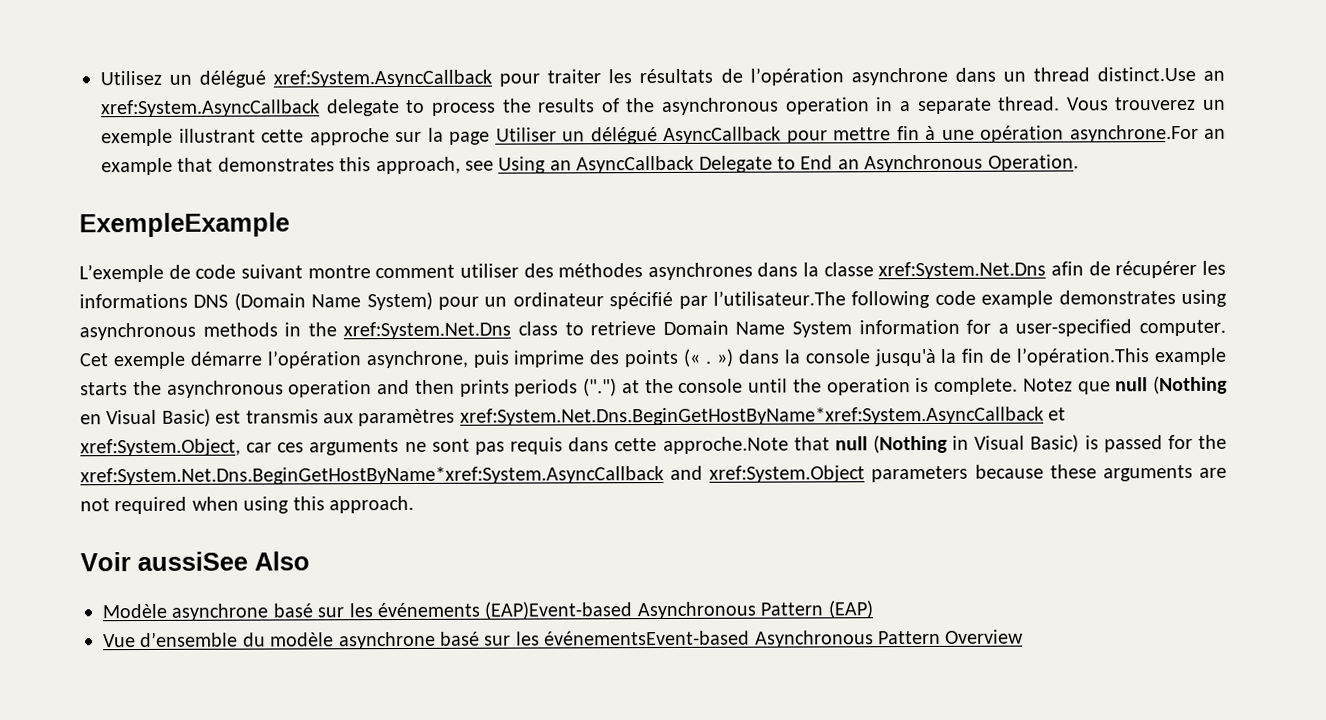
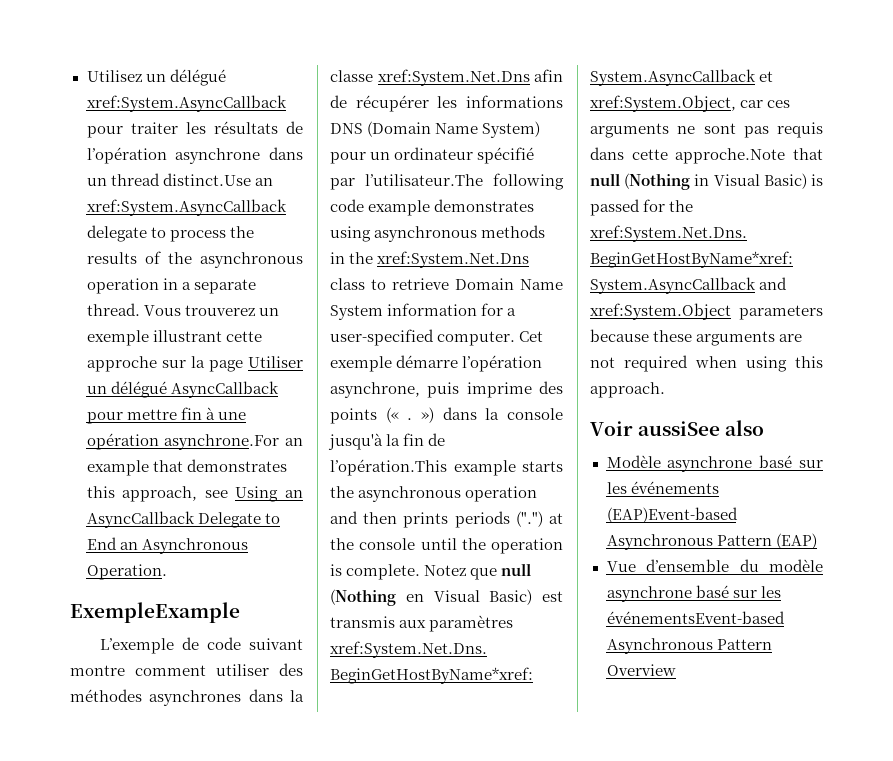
- Voir aussiSee Also
+ Voir aussiSee also

